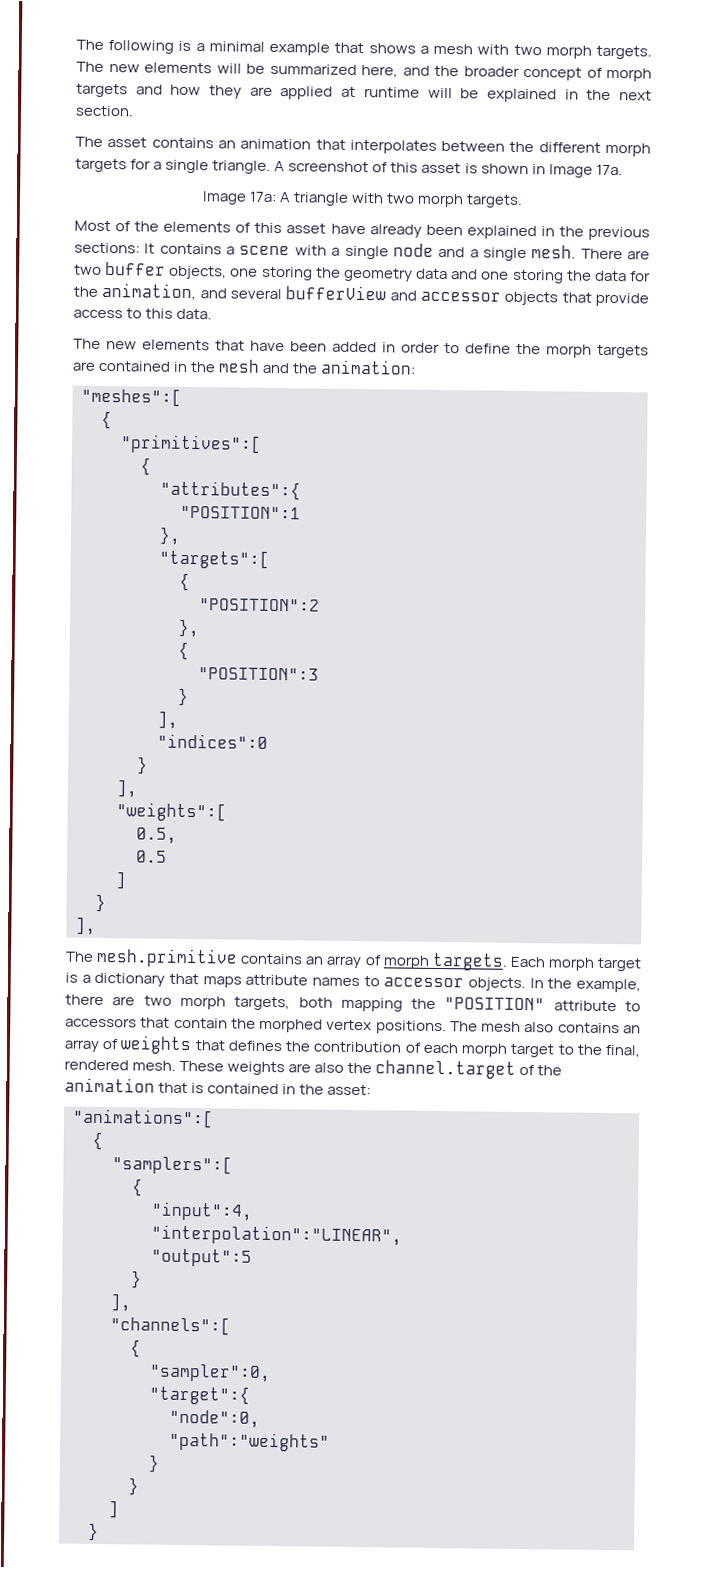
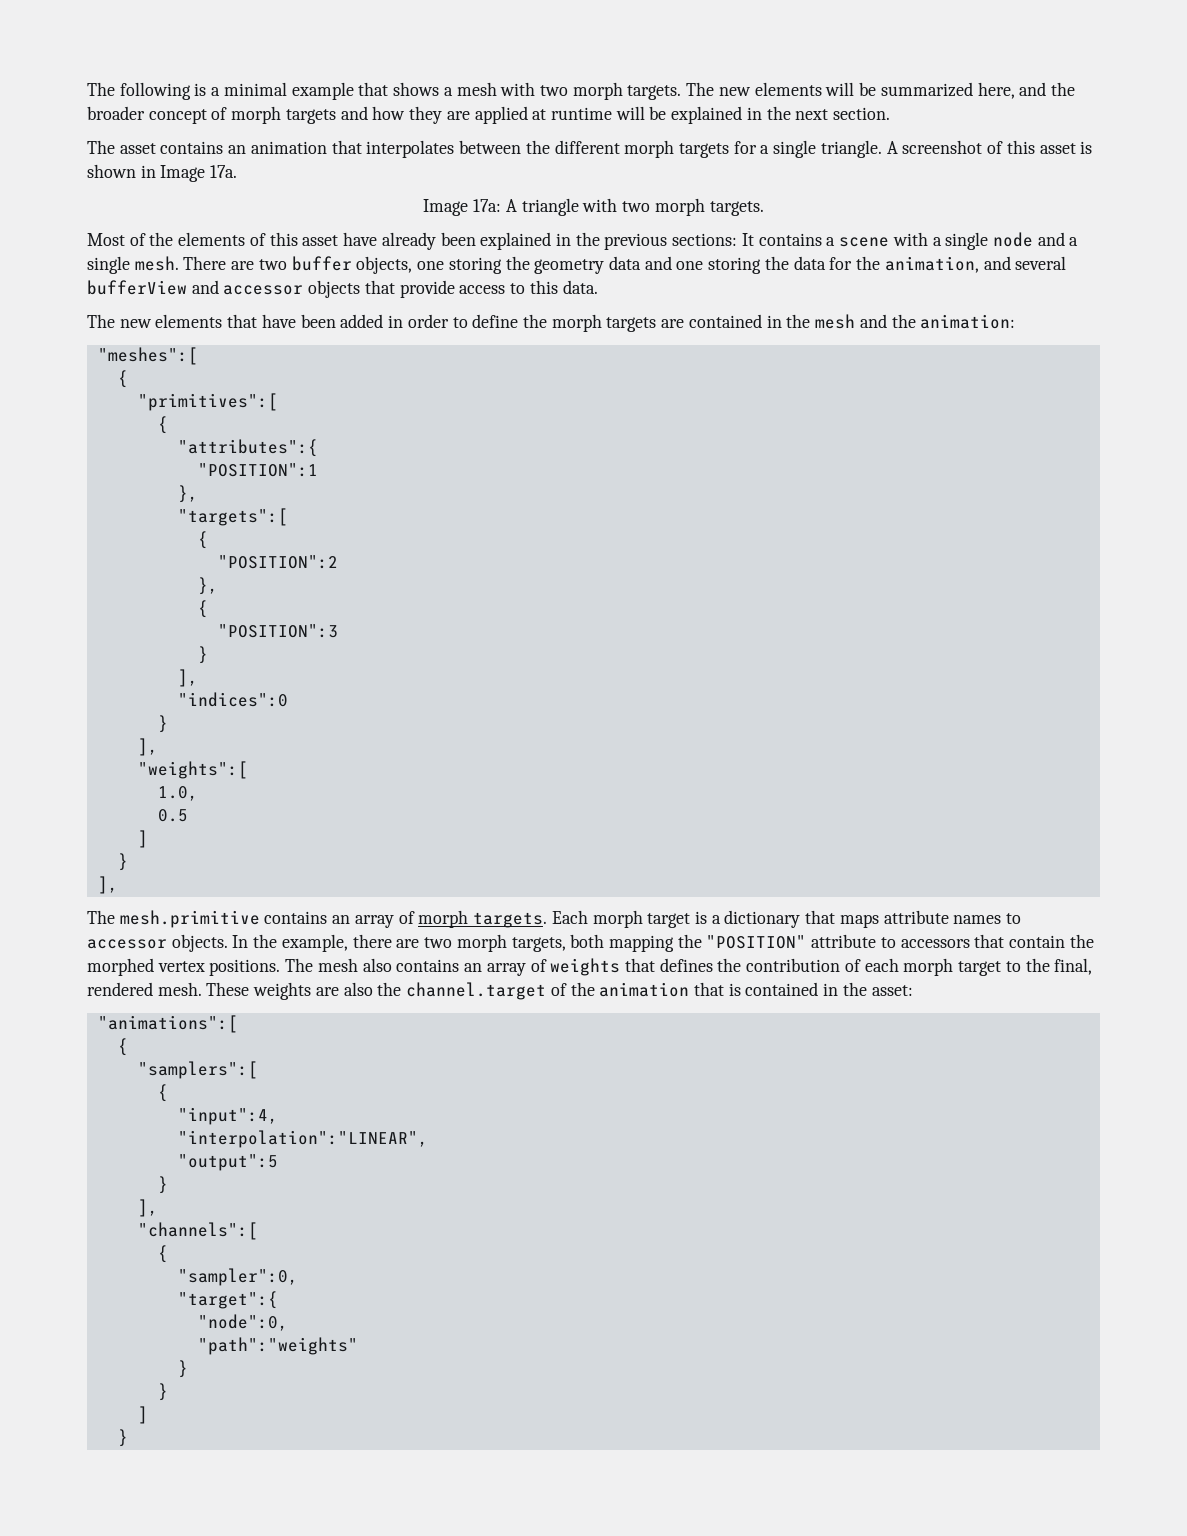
- 0.5,
+ 1.0,

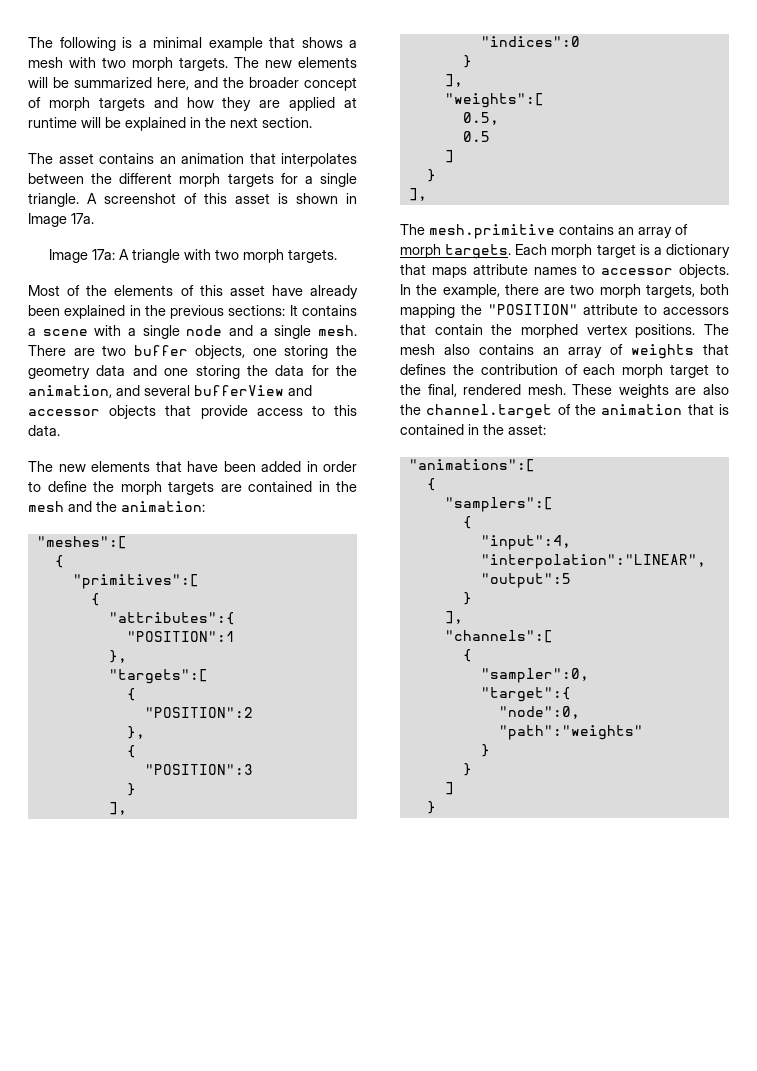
- 1.0,
+ 0.5,

